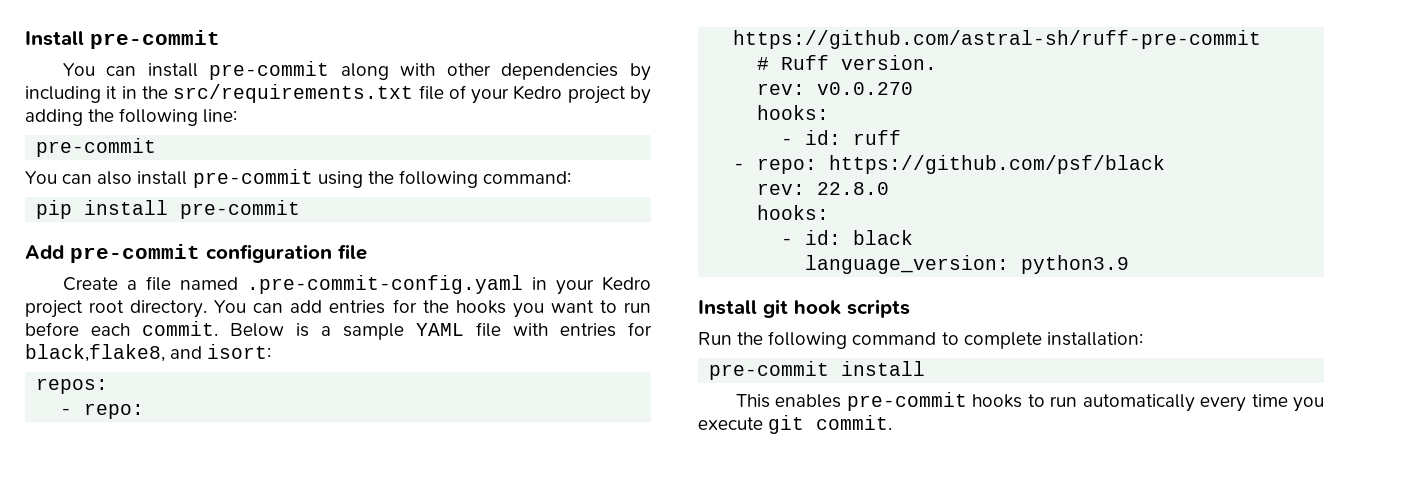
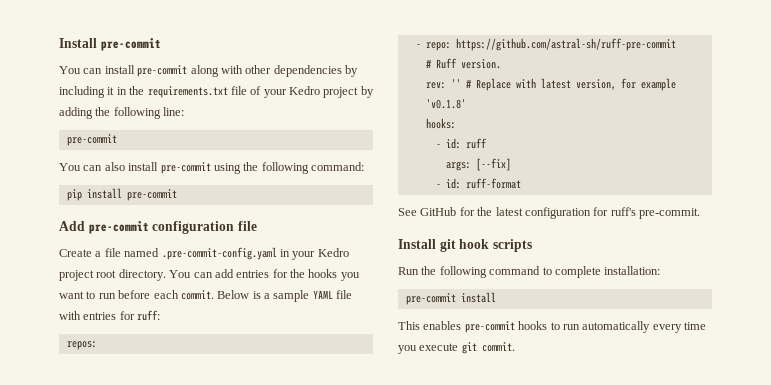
- You can install pre-commit along with other dependencies by including it in the src/requirements.txt file of your Kedro project by adding the following line:
+ You can install pre-commit along with other dependencies by including it in the requirements.txt file of your Kedro project by adding the following line:
- Below is a sample YAML file with entries for black,flake8, and isort:
+ Below is a sample YAML file with entries for ruff:
- rev: v0.0.270
+ rev: '' # Replace with latest version, for example 'v0.1.8'
  hooks:
  - id: ruff
- - repo: https://github.com/psf/black
- rev: 22.8.0
- hooks:
- - id: black
- language_version: python3.9
+ args: [--fix]
+ - id: ruff-format
+ See GitHub for the latest configuration for ruff's pre-commit.

